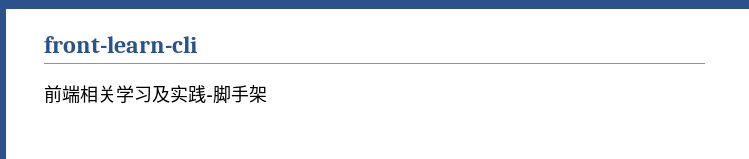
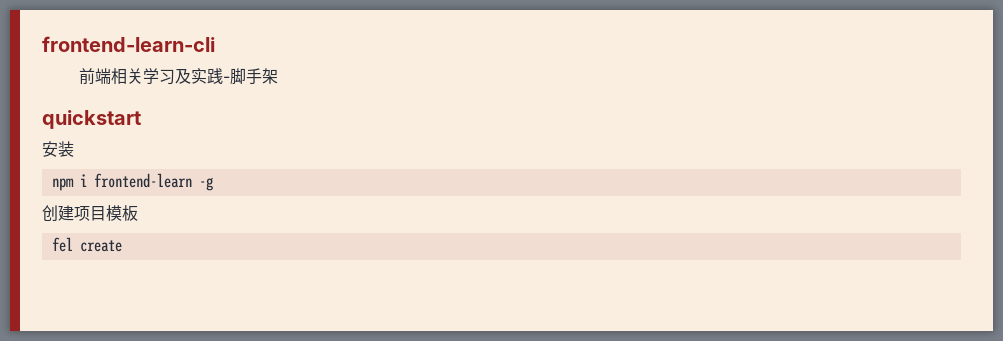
- front-learn-cli
+ frontend-learn-cli
+ quickstart
+ 安装
+ npm i frontend-learn -g
+ 创建项目模板
+ fel create

